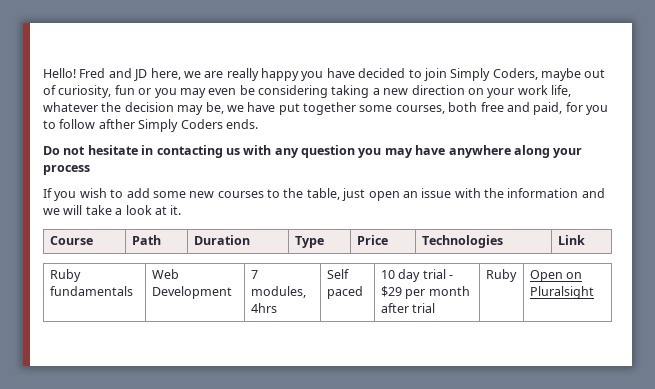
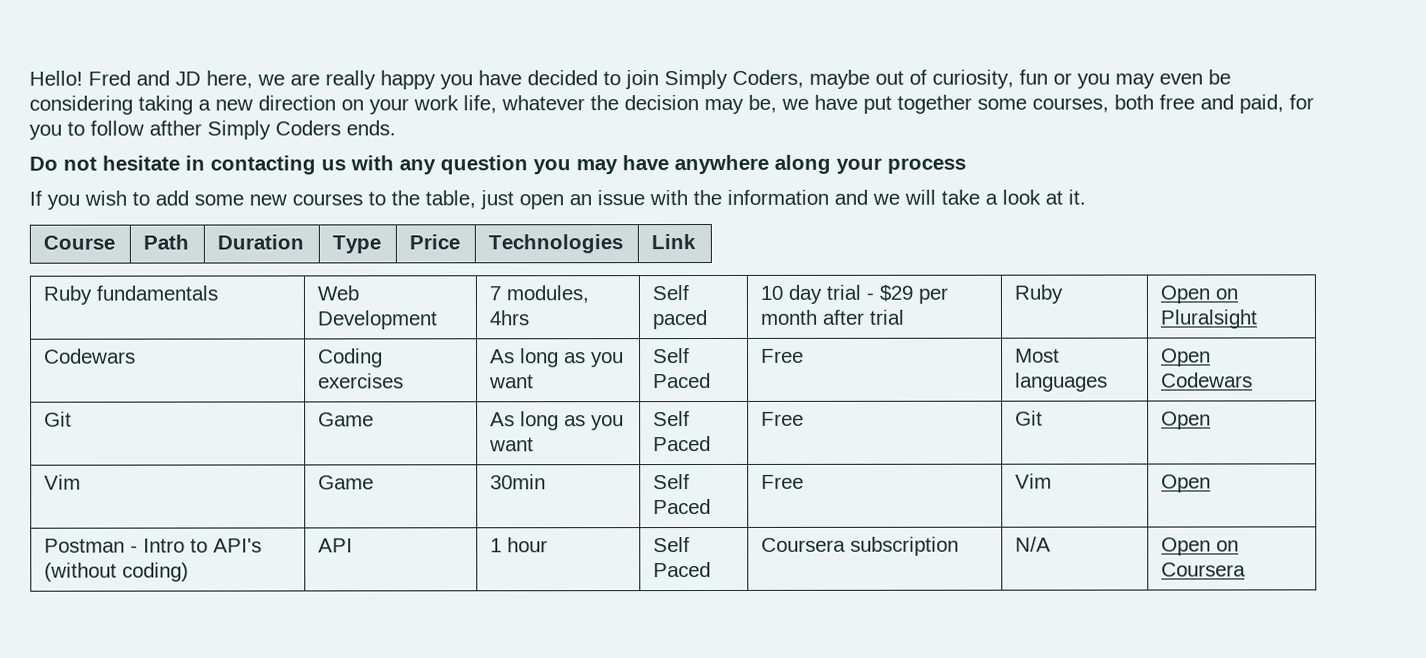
+ Codewars | Coding exercises | As long as you want | Self Paced | Free | Most languages | Open Codewars
+ Git | Game | As long as you want | Self Paced | Free | Git | Open
+ Vim | Game | 30min | Self Paced | Free | Vim | Open
+ Postman - Intro to API's (without coding) | API | 1 hour | Self Paced | Coursera subscription | N/A | Open on Coursera

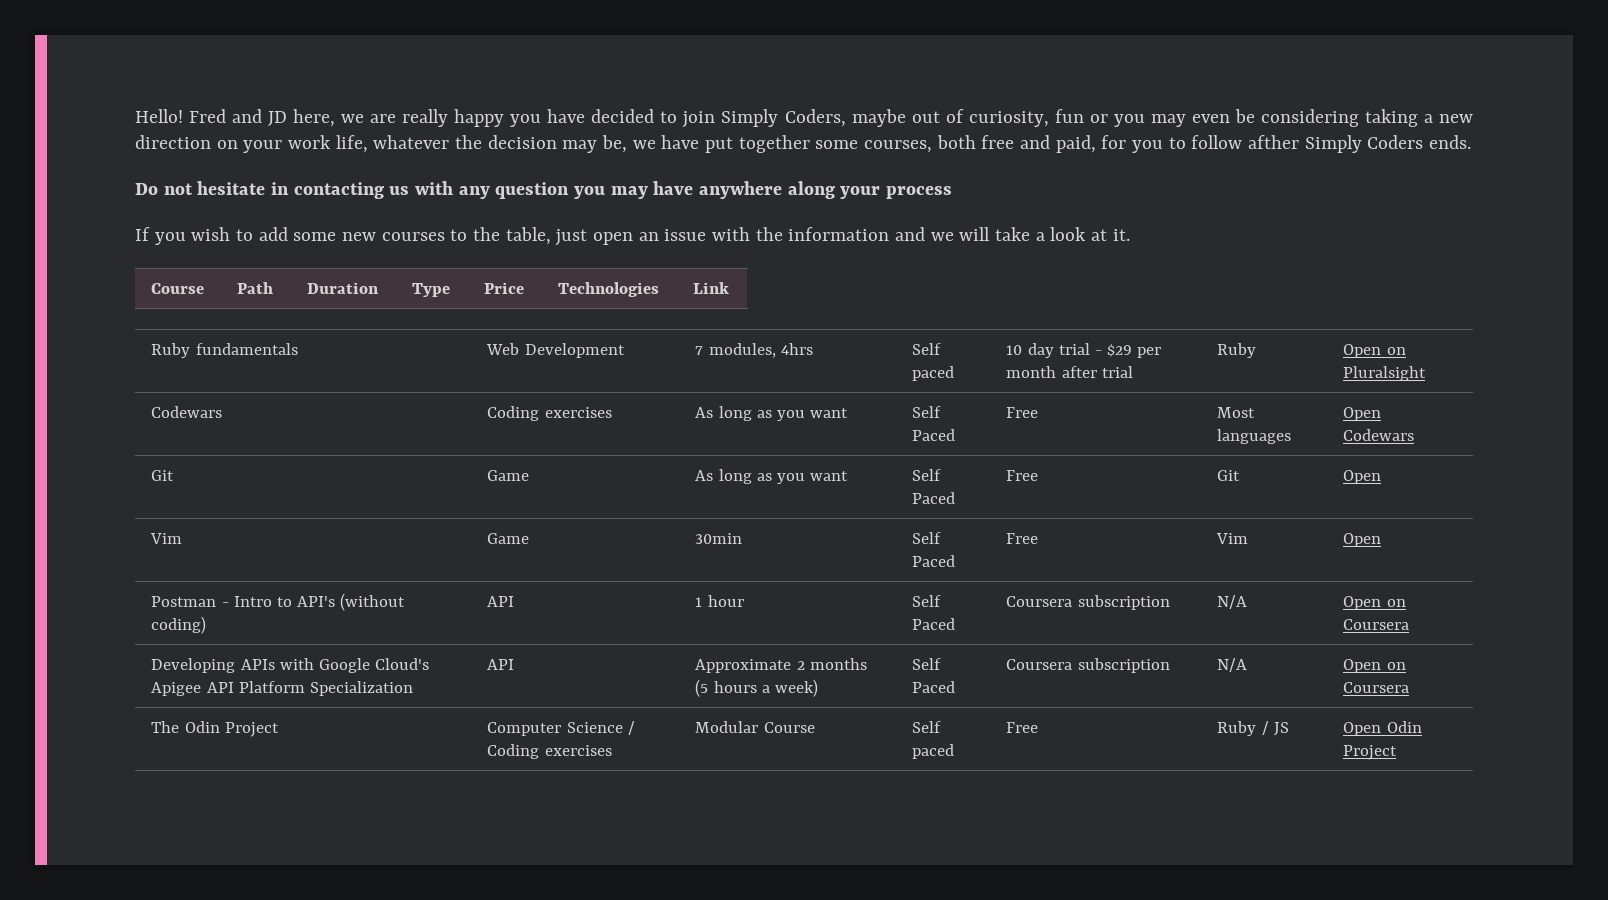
+ Developing APIs with Google Cloud's Apigee API Platform Specialization | API | Approximate 2 months (5 hours a week) | Self Paced | Coursera subscription | N/A | Open on Coursera
+ The Odin Project | Computer Science / Coding exercises | Modular Course | Self paced | Free | Ruby / JS | Open Odin Project

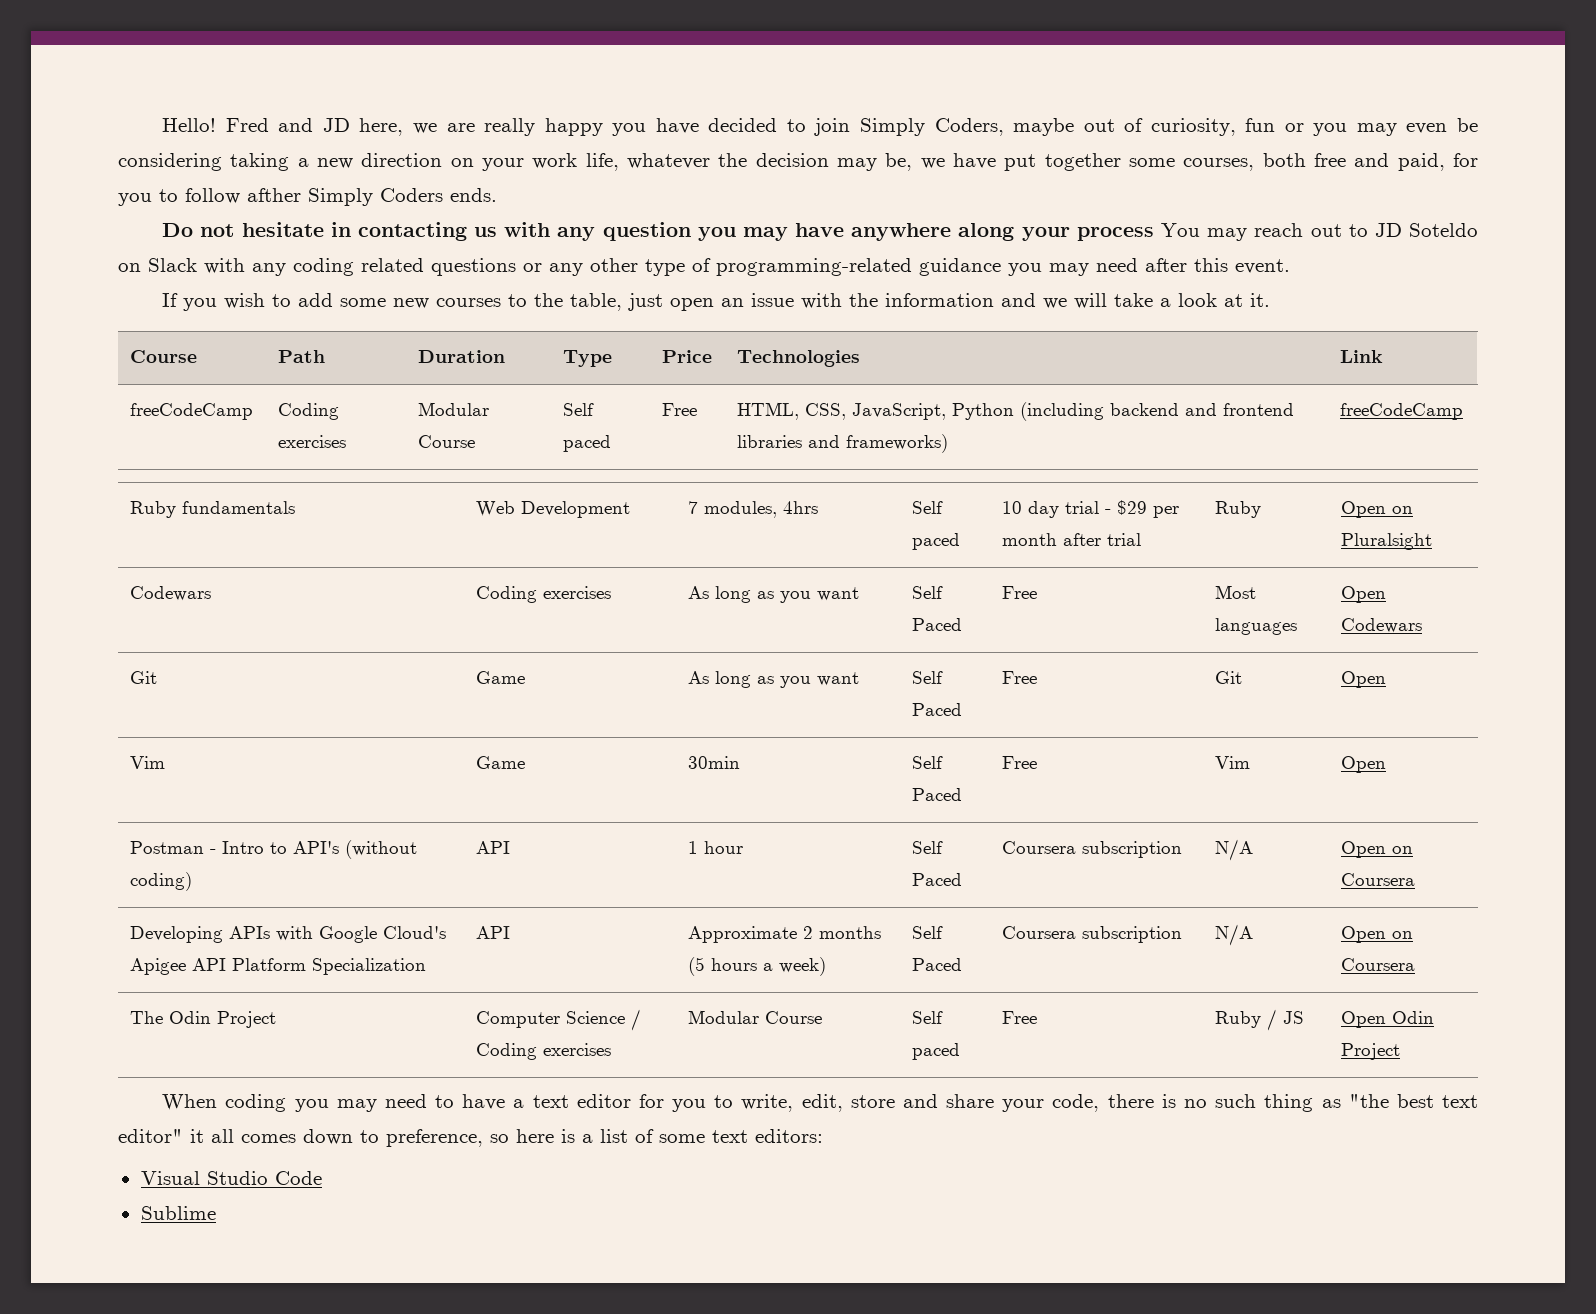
- Do not hesitate in contacting us with any question you may have anywhere along your process
+ Do not hesitate in contacting us with any question you may have anywhere along your process You may reach out to JD Soteldo on Slack with any coding related questions or any other type of programming-related guidance you may need after this event.
+ freeCodeCamp | Coding exercises | Modular Course | Self paced | Free | HTML, CSS, JavaScript, Python (including backend and frontend libraries and frameworks) | freeCodeCamp
+ When coding you may need to have a text editor for you to write, edit, store and share your code, there is no such thing as "the best text editor" it all comes down to preference, so here is a list of some text editors:
+ Visual Studio Code
+ Sublime

